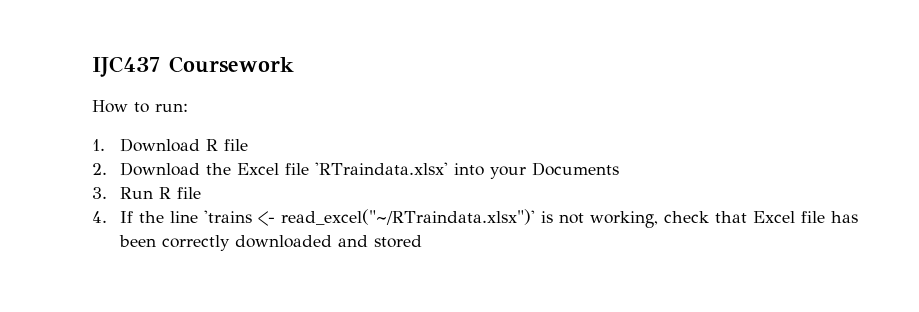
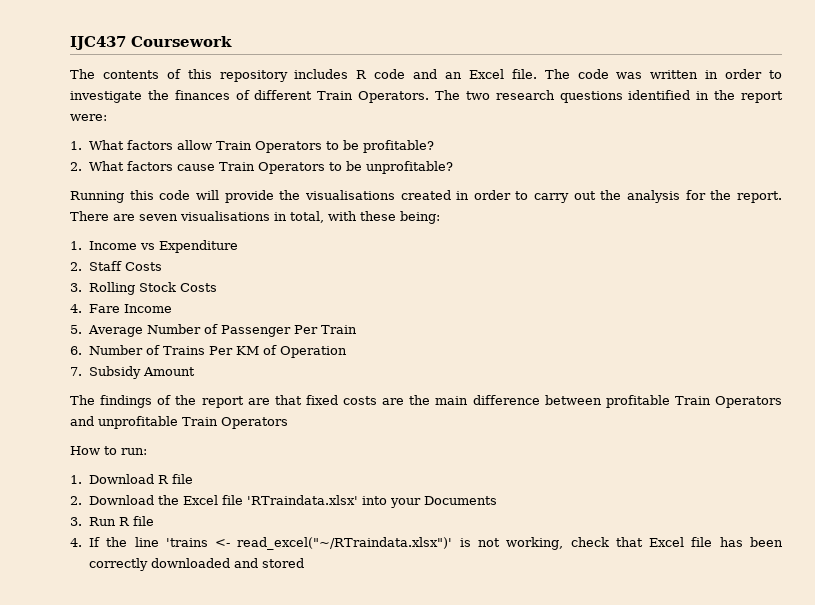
+ The contents of this repository includes R code and an Excel file. The code was written in order to investigate the finances of different Train Operators. The two research questions identified in the report were:
+ 1. What factors allow Train Operators to be profitable?
+ 2. What factors cause Train Operators to be unprofitable?
+ Running this code will provide the visualisations created in order to carry out the analysis for the report. There are seven visualisations in total, with these being:
+ 1. Income vs Expenditure
+ 2. Staff Costs
+ 3. Rolling Stock Costs
+ 4. Fare Income
+ 5. Average Number of Passenger Per Train
+ 6. Number of Trains Per KM of Operation
+ 7. Subsidy Amount
+ The findings of the report are that fixed costs are the main difference between profitable Train Operators and unprofitable Train Operators

